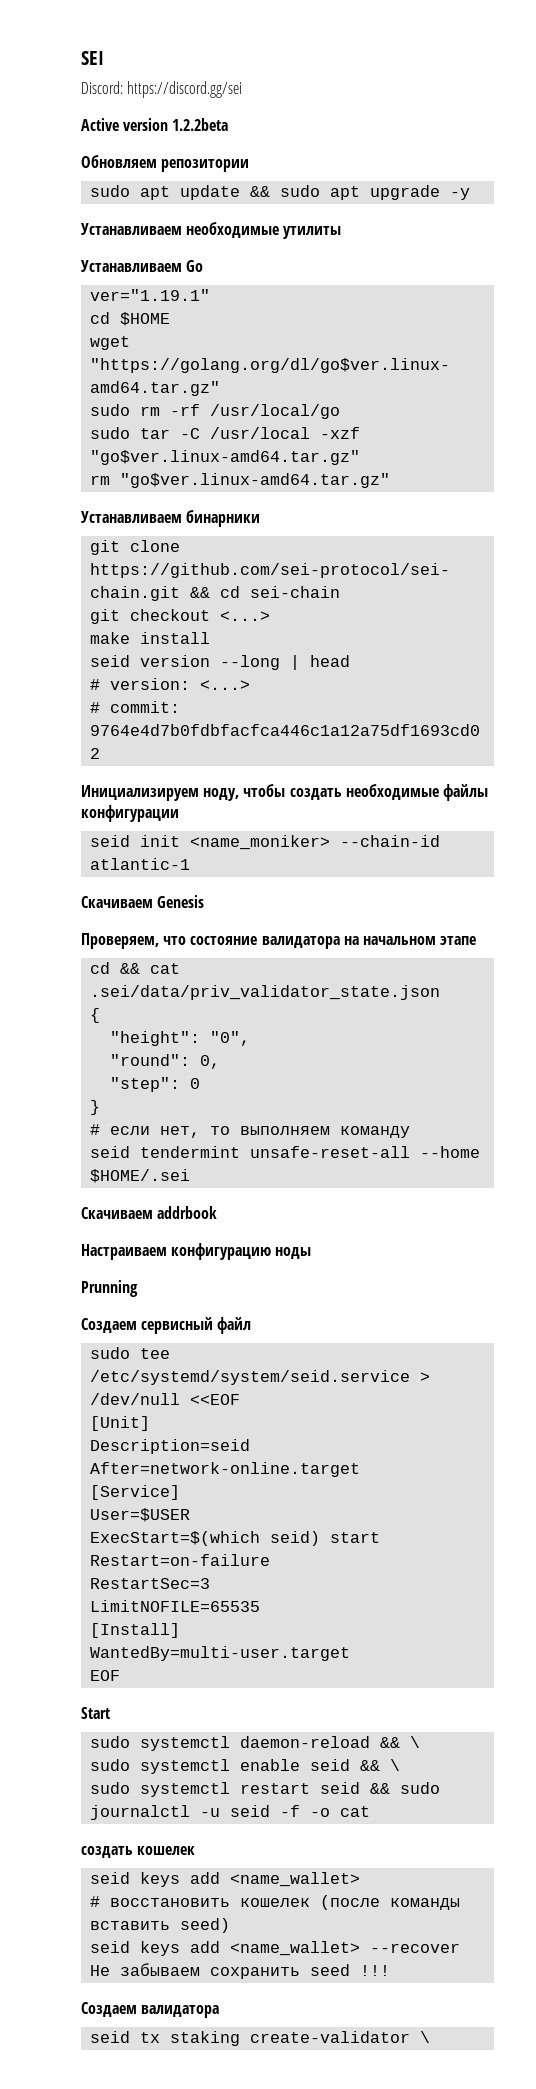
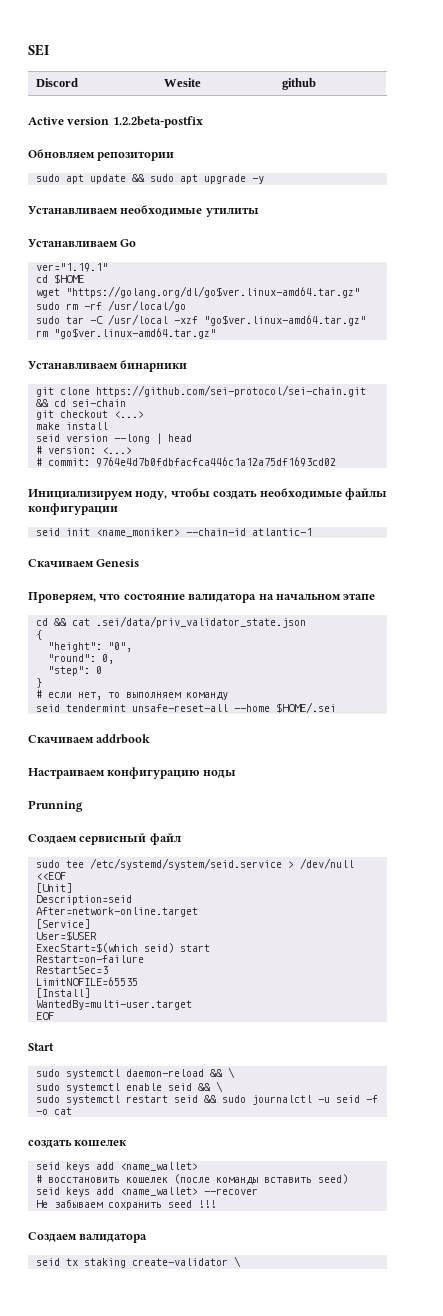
- Discord: https://discord.gg/sei
+ Discord | Wesite | github
- Active version 1.2.2beta
+ Active version 1.2.2beta-postfix

